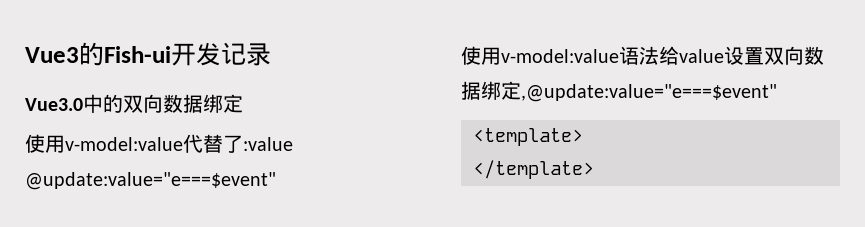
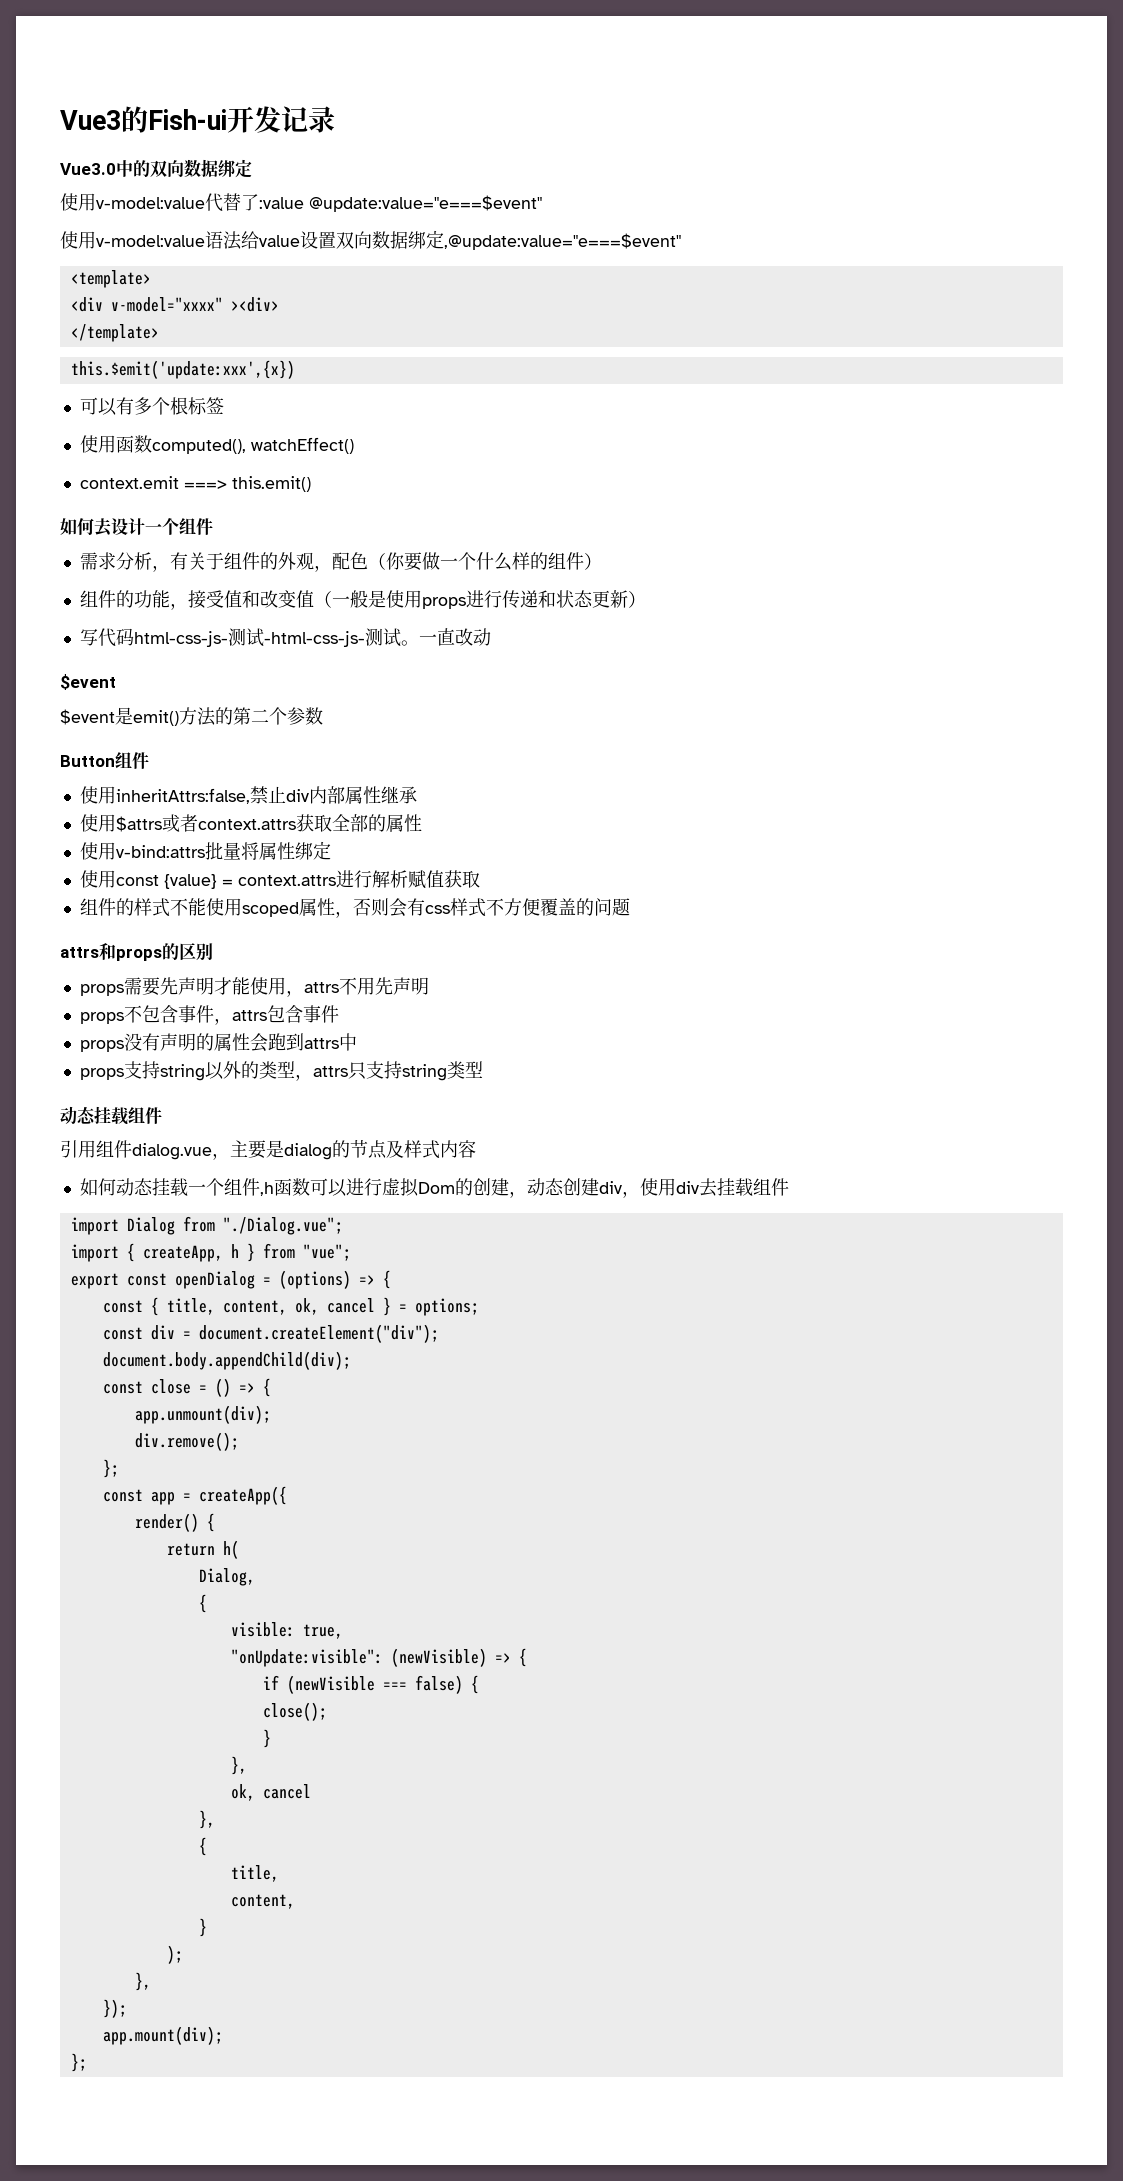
+ <div v-model="xxxx" ><div>
  </template>
+ this.$emit('update:xxx',{x})
+ 可以有多个根标签
+ 使用函数computed(), watchEffect()
+ context.emit ===> this.emit()
+ 如何去设计一个组件
+ 需求分析，有关于组件的外观，配色（你要做一个什么样的组件）
+ 组件的功能，接受值和改变值（一般是使用props进行传递和状态更新）
+ 写代码html-css-js-测试-html-css-js-测试。一直改动
+ $event
+ $event是emit()方法的第二个参数
+ Button组件
+ 使用inheritAttrs:false,禁止div内部属性继承
+ 使用$attrs或者context.attrs获取全部的属性
+ 使用v-bind:attrs批量将属性绑定
+ 使用const {value} = context.attrs进行解析赋值获取
+ 组件的样式不能使用scoped属性，否则会有css样式不方便覆盖的问题
+ attrs和props的区别
+ props需要先声明才能使用，attrs不用先声明
+ props不包含事件，attrs包含事件
+ props没有声明的属性会跑到attrs中
+ props支持string以外的类型，attrs只支持string类型
+ 动态挂载组件
+ 引用组件dialog.vue，主要是dialog的节点及样式内容
+ 如何动态挂载一个组件,h函数可以进行虚拟Dom的创建，动态创建div，使用div去挂载组件
+ import Dialog from "./Dialog.vue";
+ import { createApp, h } from "vue";
+ export const openDialog = (options) => {
+ const { title, content, ok, cancel } = options;
+ const div = document.createElement("div");
+ document.body.appendChild(div);
+ const close = () => {
+ app.unmount(div);
+ div.remove();
+ };
+ const app = createApp({
+ render() {
+ return h(
+ Dialog,
+ {
+ visible: true,
+ "onUpdate:visible": (newVisible) => {
+ if (newVisible === false) {
+ close();
+ }
+ },
+ ok, cancel
+ },
+ {
+ title,
+ content,
+ }
+ );
+ },
+ });
+ app.mount(div);
+ };

